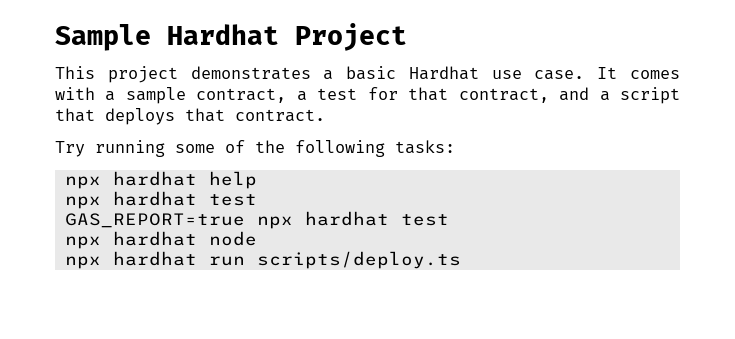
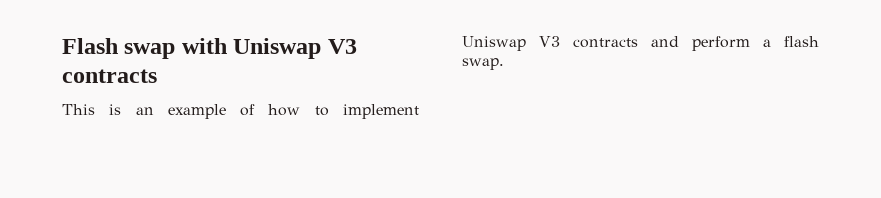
- Sample Hardhat Project
- This project demonstrates a basic Hardhat use case. It comes with a sample contract, a test for that contract, and a script that deploys that contract.
- Try running some of the following tasks:
- npx hardhat help
- npx hardhat test
- GAS_REPORT=true npx hardhat test
- npx hardhat node
- npx hardhat run scripts/deploy.ts
+ Flash swap with Uniswap V3 contracts
+ This is an example of how to implement Uniswap V3 contracts and perform a flash swap.

